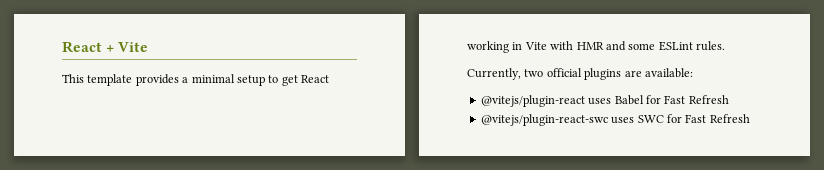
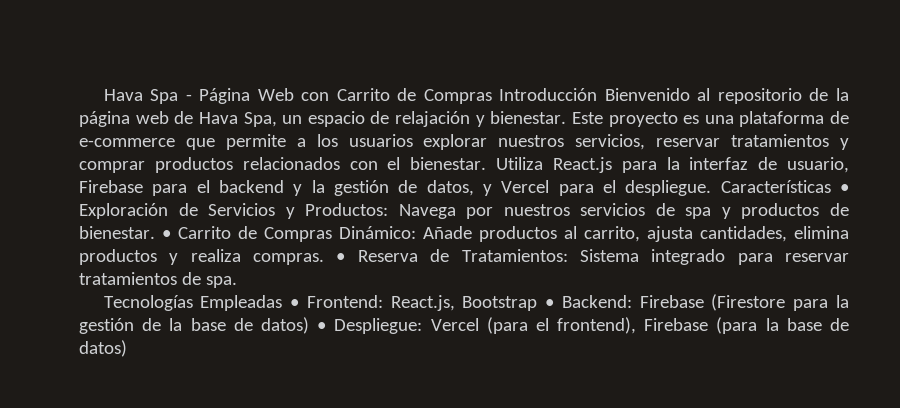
- React + Vite
- This template provides a minimal setup to get React working in Vite with HMR and some ESLint rules.
- Currently, two official plugins are available:
- @vitejs/plugin-react uses Babel for Fast Refresh
- @vitejs/plugin-react-swc uses SWC for Fast Refresh
+ Hava Spa - Página Web con Carrito de Compras Introducción Bienvenido al repositorio de la página web de Hava Spa, un espacio de relajación y bienestar. Este proyecto es una plataforma de e-commerce que permite a los usuarios explorar nuestros servicios, reservar tratamientos y comprar productos relacionados con el bienestar. Utiliza React.js para la interfaz de usuario, Firebase para el backend y la gestión de datos, y Vercel para el despliegue. Características • Exploración de Servicios y Productos: Navega por nuestros servicios de spa y productos de bienestar. • Carrito de Compras Dinámico: Añade productos al carrito, ajusta cantidades, elimina productos y realiza compras. • Reserva de Tratamientos: Sistema integrado para reservar tratamientos de spa.
+ Tecnologías Empleadas • Frontend: React.js, Bootstrap • Backend: Firebase (Firestore para la gestión de la base de datos) • Despliegue: Vercel (para el frontend), Firebase (para la base de datos)

